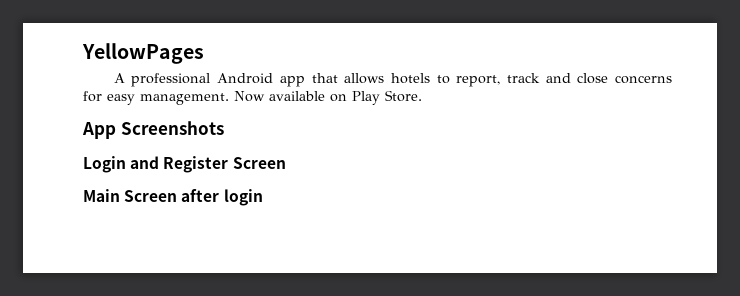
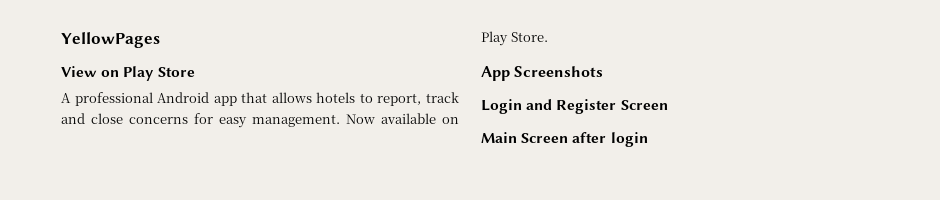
+ View on Play Store

